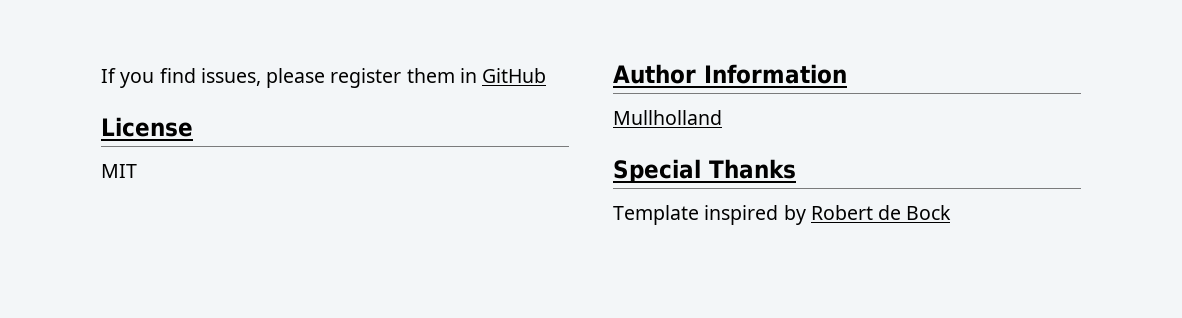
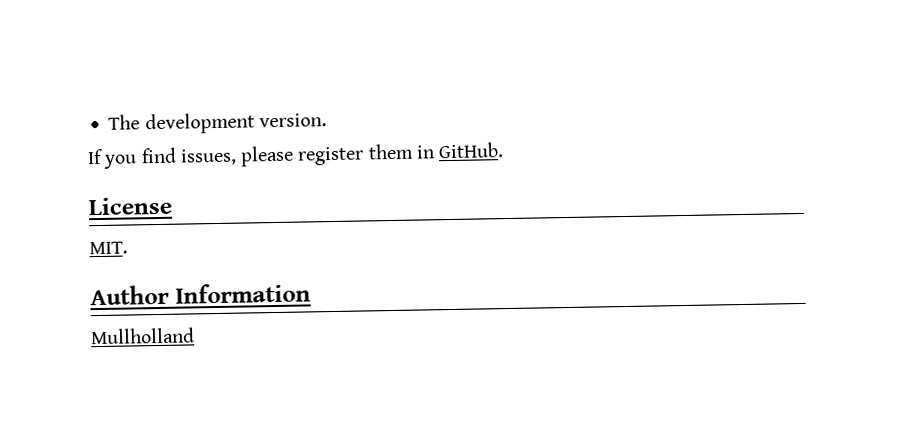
+ The development version.
- If you find issues, please register them in GitHub
+ If you find issues, please register them in GitHub.
- MIT
+ MIT.
- Special Thanks
- Template inspired by Robert de Bock

